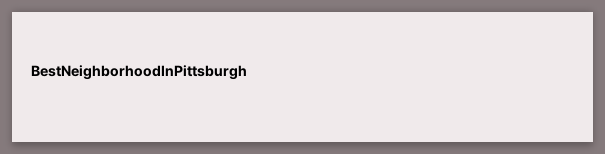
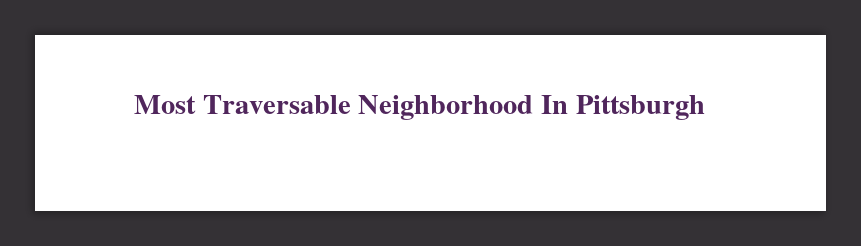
- BestNeighborhoodInPittsburgh
+ Most Traversable Neighborhood In Pittsburgh

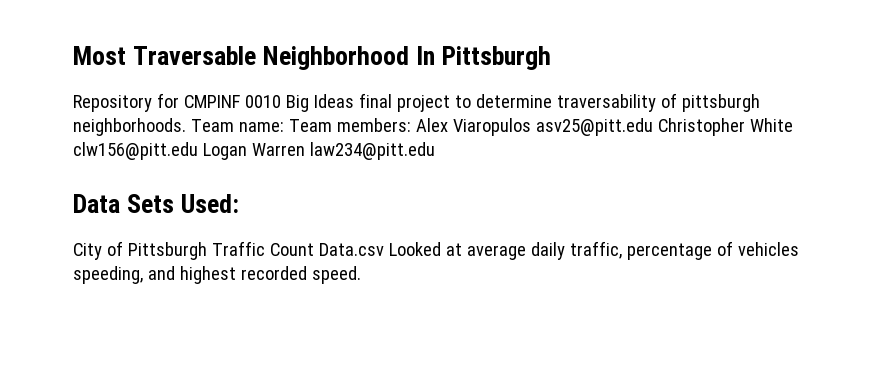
+ Repository for CMPINF 0010 Big Ideas final project to determine traversability of pittsburgh neighborhoods. Team name: Team members: Alex Viaropulos asv25@pitt.edu Christopher White clw156@pitt.edu Logan Warren law234@pitt.edu
+ Data Sets Used:
+ City of Pittsburgh Traffic Count Data.csv Looked at average daily traffic, percentage of vehicles speeding, and highest recorded speed.

